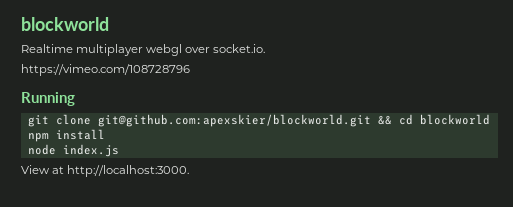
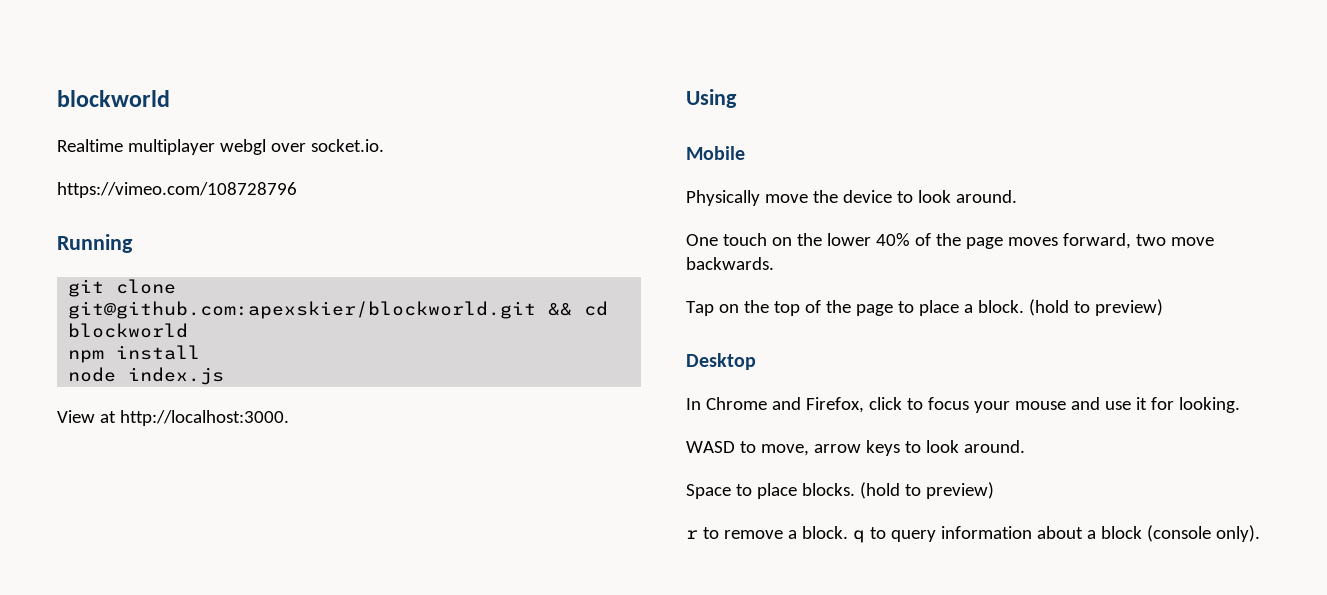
+ Using
+ Mobile
+ Physically move the device to look around.
+ One touch on the lower 40% of the page moves forward, two move backwards.
+ Tap on the top of the page to place a block. (hold to preview)
+ Desktop
+ In Chrome and Firefox, click to focus your mouse and use it for looking.
+ WASD to move, arrow keys to look around.
+ Space to place blocks. (hold to preview)
+ r to remove a block. q to query information about a block (console only).

